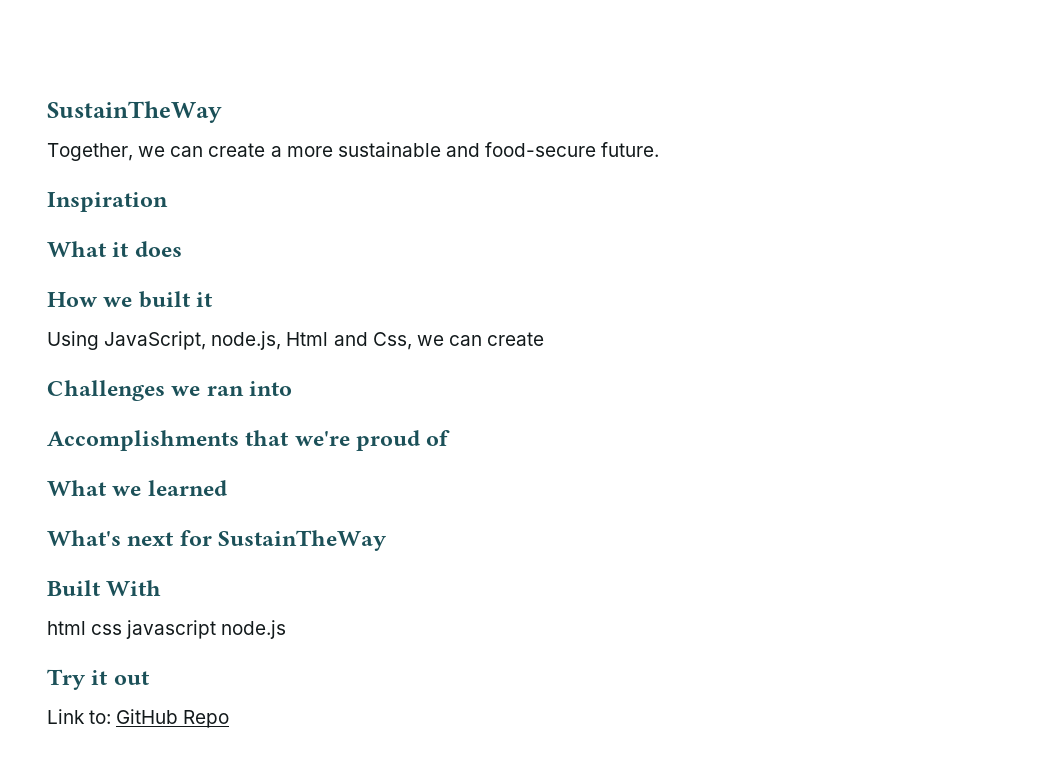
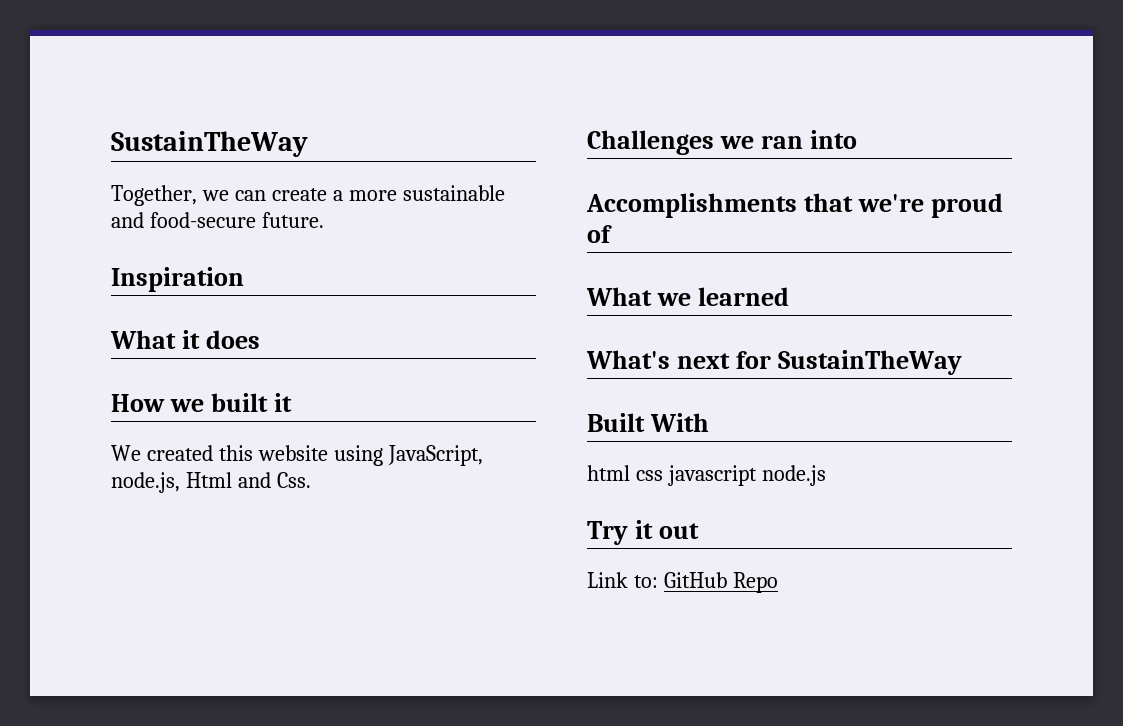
- Using JavaScript, node.js, Html and Css, we can create
+ We created this website using JavaScript, node.js, Html and Css.

